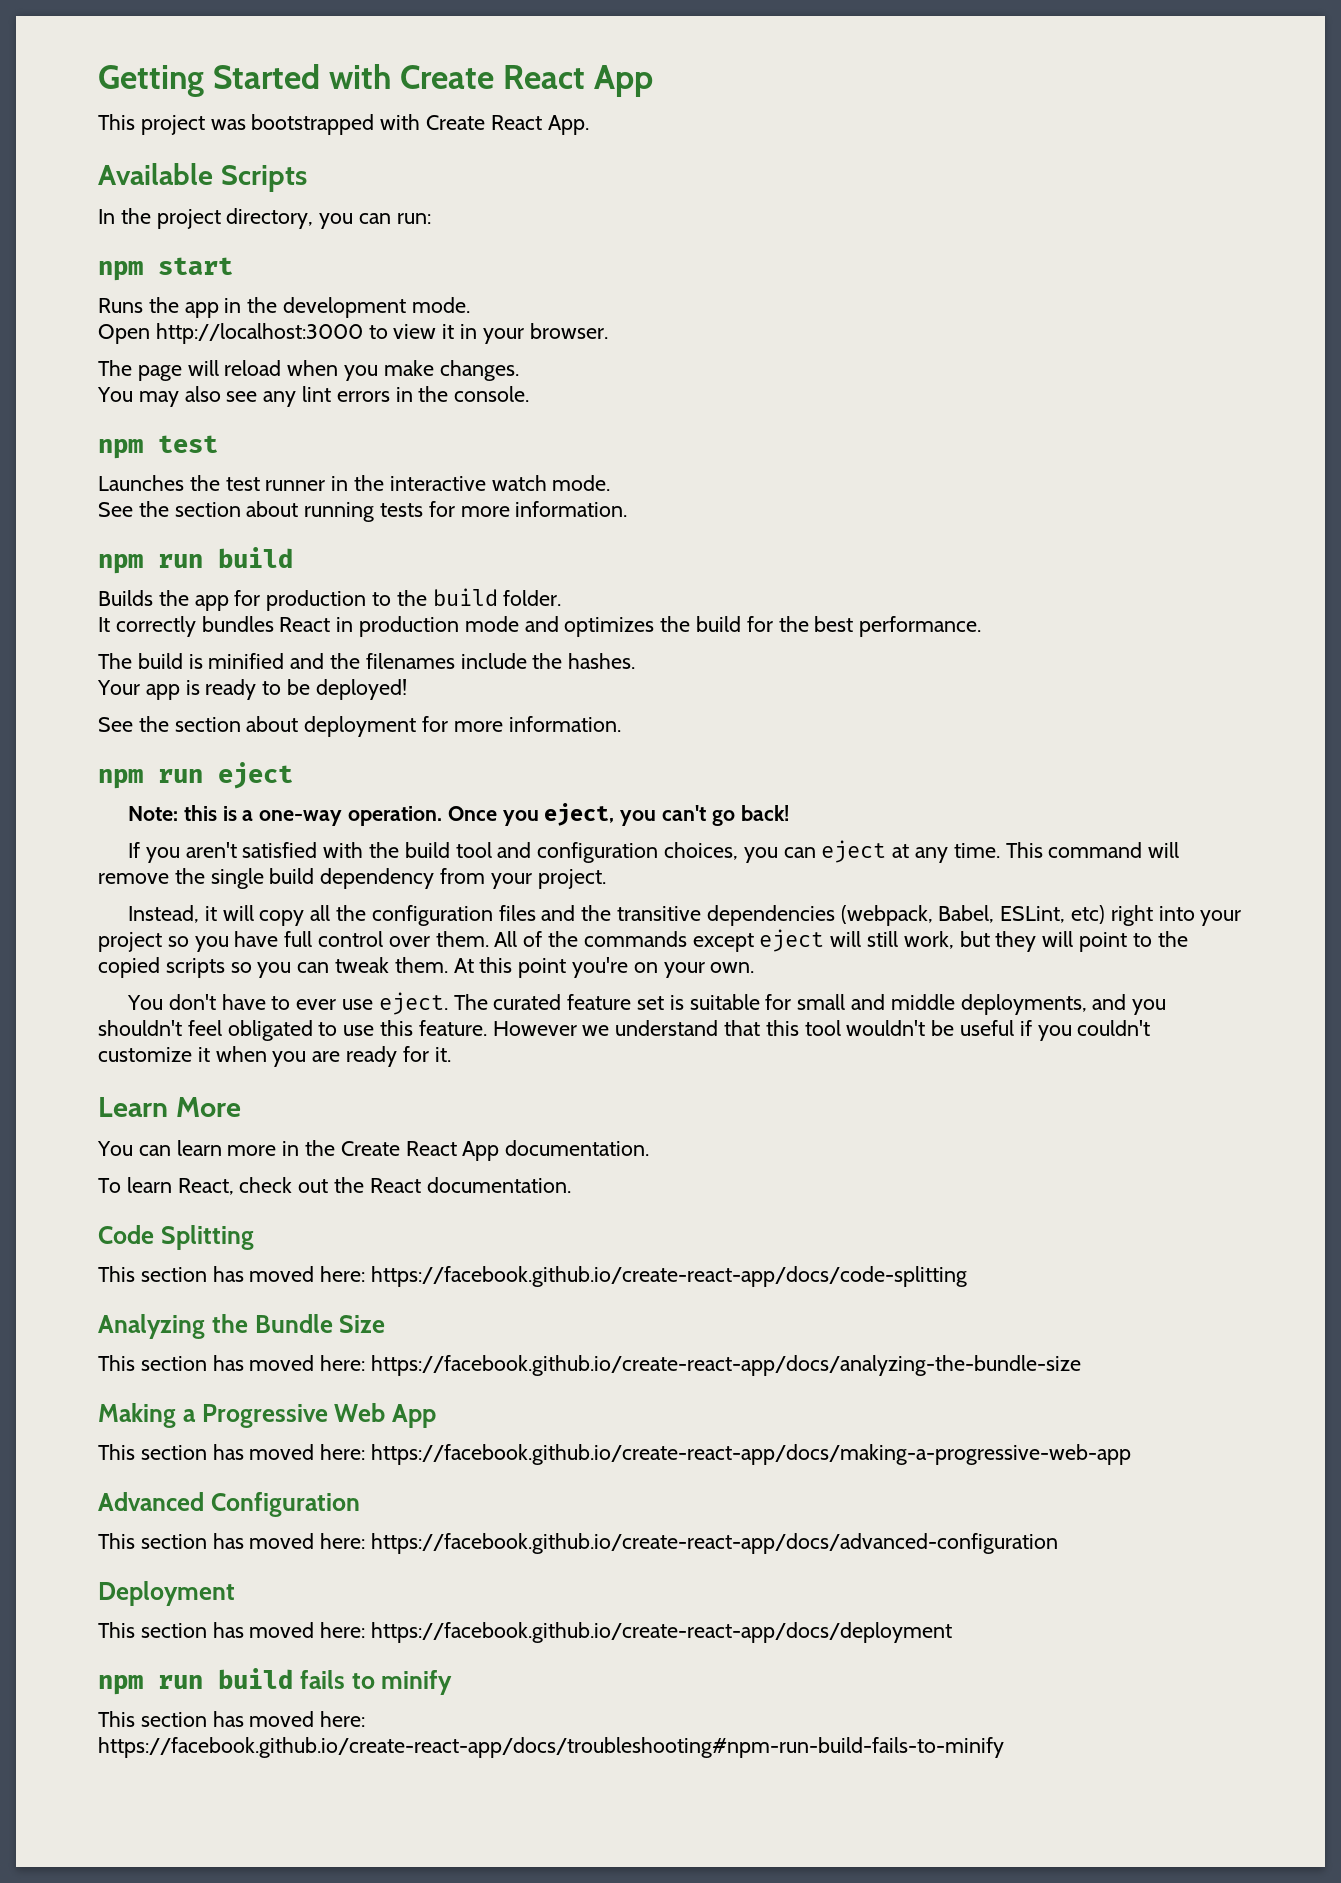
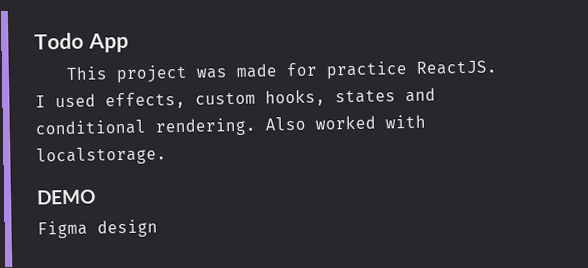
- Getting Started with Create React App
+ Todo App
- This project was bootstrapped with Create React App.
- Available Scripts
- In the project directory, you can run:
- npm start
- Runs the app in the development mode.
- Open http://localhost:3000 to view it in your browser.
- The page will reload when you make changes.
- You may also see any lint errors in the console.
- npm test
- Launches the test runner in the interactive watch mode.
- See the section about running tests for more information.
- npm run build
- Builds the app for production to the build folder.
- It correctly bundles React in production mode and optimizes the build for the best performance.
- The build is minified and the filenames include the hashes.
- Your app is ready to be deployed!
- See the section about deployment for more information.
- npm run eject
- Note: this is a one-way operation. Once you eject, you can't go back!
- If you aren't satisfied with the build tool and configuration choices, you can eject at any time. This command will remove the single build dependency from your project.
- Instead, it will copy all the configuration files and the transitive dependencies (webpack, Babel, ESLint, etc) right into your project so you have full control over them. All of the commands except eject will still work, but they will point to the copied scripts so you can tweak them. At this point you're on your own.
- You don't have to ever use eject. The curated feature set is suitable for small and middle deployments, and you shouldn't feel obligated to use this feature. However we understand that this tool wouldn't be useful if you couldn't customize it when you are ready for it.
- Learn More
- You can learn more in the Create React App documentation.
- To learn React, check out the React documentation.
- Code Splitting
- This section has moved here: https://facebook.github.io/create-react-app/docs/code-splitting
- Analyzing the Bundle Size
- This section has moved here: https://facebook.github.io/create-react-app/docs/analyzing-the-bundle-size
- Making a Progressive Web App
- This section has moved here: https://facebook.github.io/create-react-app/docs/making-a-progressive-web-app
- Advanced Configuration
- This section has moved here: https://facebook.github.io/create-react-app/docs/advanced-configuration
- Deployment
- This section has moved here: https://facebook.github.io/create-react-app/docs/deployment
- npm run build fails to minify
- This section has moved here: https://facebook.github.io/create-react-app/docs/troubleshooting#npm-run-build-fails-to-minify
+ This project was made for practice ReactJS. I used effects, custom hooks, states and conditional rendering. Also worked with localstorage.
+ DEMO
+ Figma design

